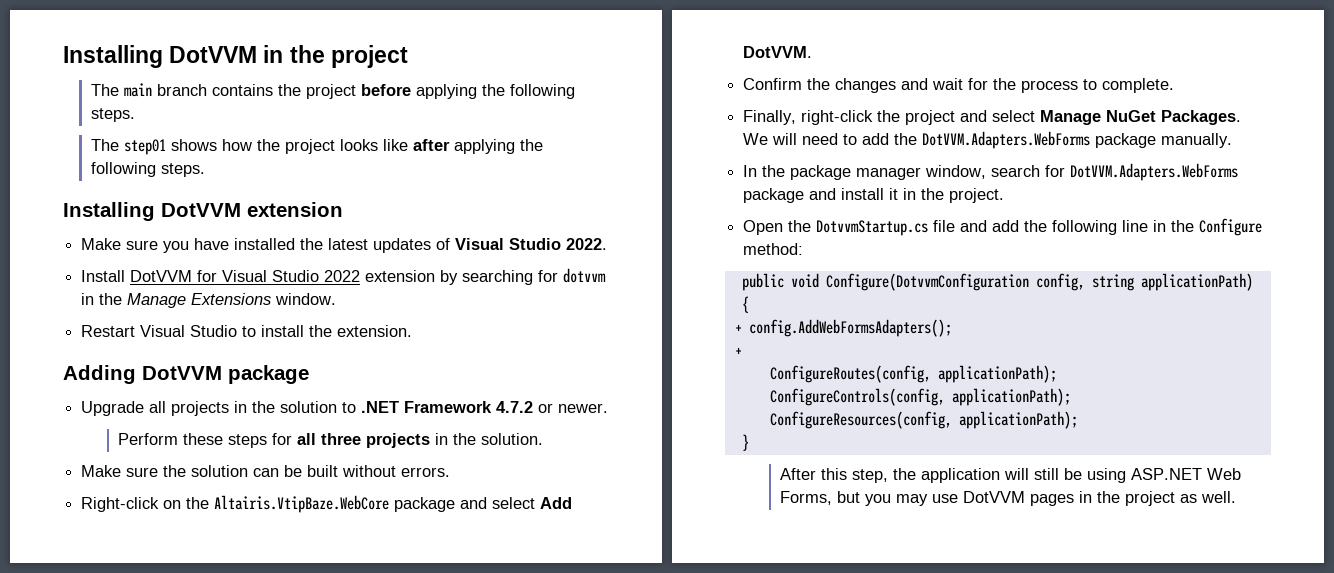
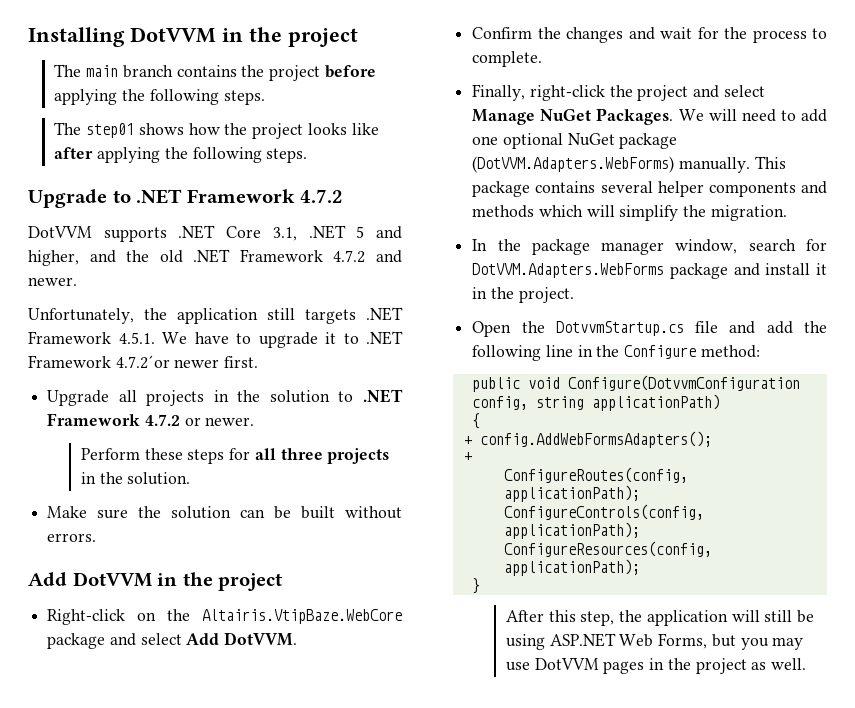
- Installing DotVVM extension
- Make sure you have installed the latest updates of Visual Studio 2022.
- Install DotVVM for Visual Studio 2022 extension by searching for dotvvm in the Manage Extensions window.
- Restart Visual Studio to install the extension.
- Adding DotVVM package
+ Upgrade to .NET Framework 4.7.2
+ DotVVM supports .NET Core 3.1, .NET 5 and higher, and the old .NET Framework 4.7.2 and newer.
+ Unfortunately, the application still targets .NET Framework 4.5.1. We have to upgrade it to .NET Framework 4.7.2´or newer first.
+ Add DotVVM in the project
- We will need to add the DotVVM.Adapters.WebForms package manually.
+ We will need to add one optional NuGet package (DotVVM.Adapters.WebForms) manually. This package contains several helper components and methods which will simplify the migration.

